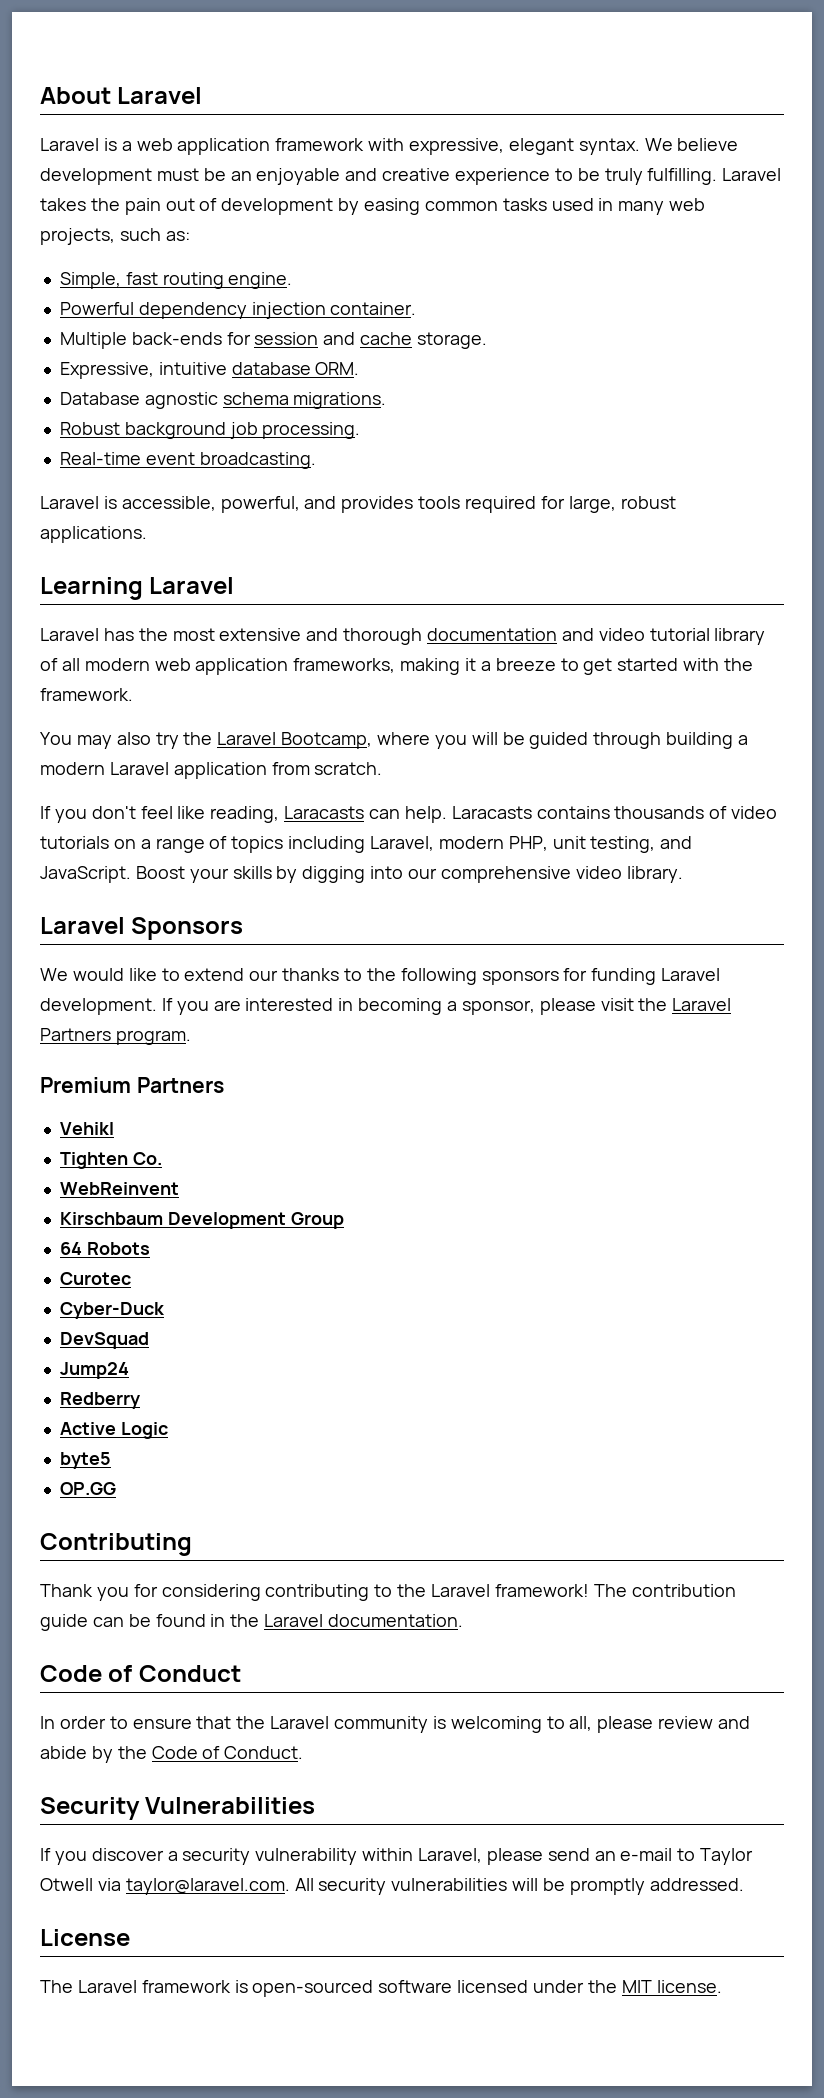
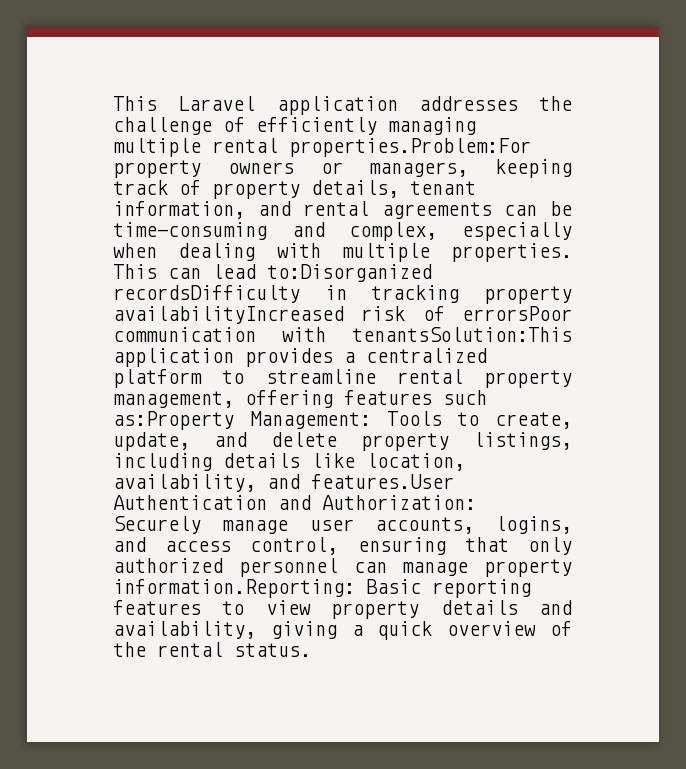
- About Laravel
- Laravel is a web application framework with expressive, elegant syntax. We believe development must be an enjoyable and creative experience to be truly fulfilling. Laravel takes the pain out of development by easing common tasks used in many web projects, such as:
- Simple, fast routing engine.
- Powerful dependency injection container.
- Multiple back-ends for session and cache storage.
- Expressive, intuitive database ORM.
- Database agnostic schema migrations.
- Robust background job processing.
- Real-time event broadcasting.
- Laravel is accessible, powerful, and provides tools required for large, robust applications.
- Learning Laravel
- Laravel has the most extensive and thorough documentation and video tutorial library of all modern web application frameworks, making it a breeze to get started with the framework.
- You may also try the Laravel Bootcamp, where you will be guided through building a modern Laravel application from scratch.
- If you don't feel like reading, Laracasts can help. Laracasts contains thousands of video tutorials on a range of topics including Laravel, modern PHP, unit testing, and JavaScript. Boost your skills by digging into our comprehensive video library.
- Laravel Sponsors
- We would like to extend our thanks to the following sponsors for funding Laravel development. If you are interested in becoming a sponsor, please visit the Laravel Partners program.
- Premium Partners
- Vehikl
- Tighten Co.
- WebReinvent
- Kirschbaum Development Group
- 64 Robots
- Curotec
- Cyber-Duck
- DevSquad
- Jump24
- Redberry
- Active Logic
- byte5
- OP.GG
- Contributing
- Thank you for considering contributing to the Laravel framework! The contribution guide can be found in the Laravel documentation.
- Code of Conduct
- In order to ensure that the Laravel community is welcoming to all, please review and abide by the Code of Conduct.
- Security Vulnerabilities
- If you discover a security vulnerability within Laravel, please send an e-mail to Taylor Otwell via taylor@laravel.com. All security vulnerabilities will be promptly addressed.
- License
- The Laravel framework is open-sourced software licensed under the MIT license.
+ This Laravel application addresses the challenge of efficiently managing multiple rental properties.Problem:For property owners or managers, keeping track of property details, tenant information, and rental agreements can be time-consuming and complex, especially when dealing with multiple properties. This can lead to:Disorganized recordsDifficulty in tracking property availabilityIncreased risk of errorsPoor communication with tenantsSolution:This application provides a centralized platform to streamline rental property management, offering features such as:Property Management: Tools to create, update, and delete property listings, including details like location, availability, and features.User Authentication and Authorization: Securely manage user accounts, logins, and access control, ensuring that only authorized personnel can manage property information.Reporting: Basic reporting features to view property details and availability, giving a quick overview of the rental status.

